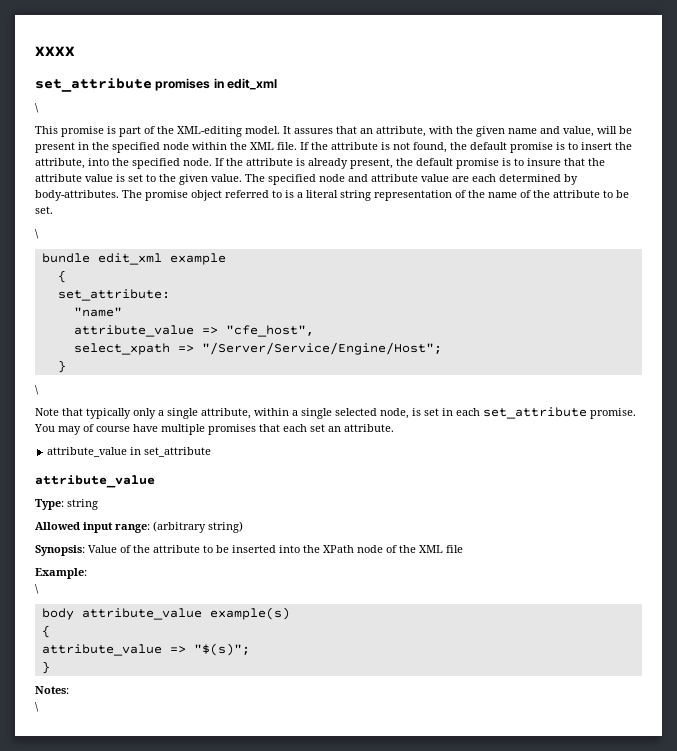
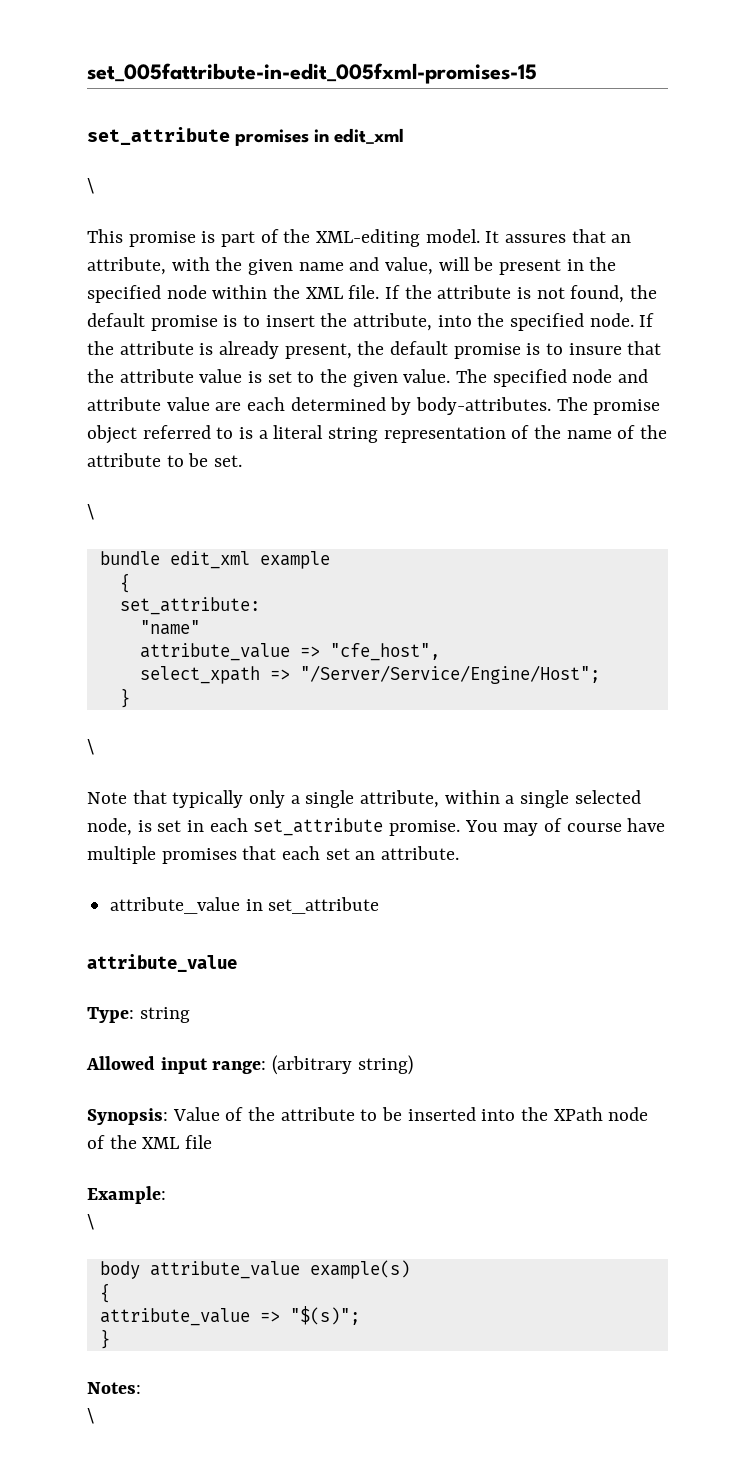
- xxxx
+ set_005fattribute-in-edit_005fxml-promises-15

